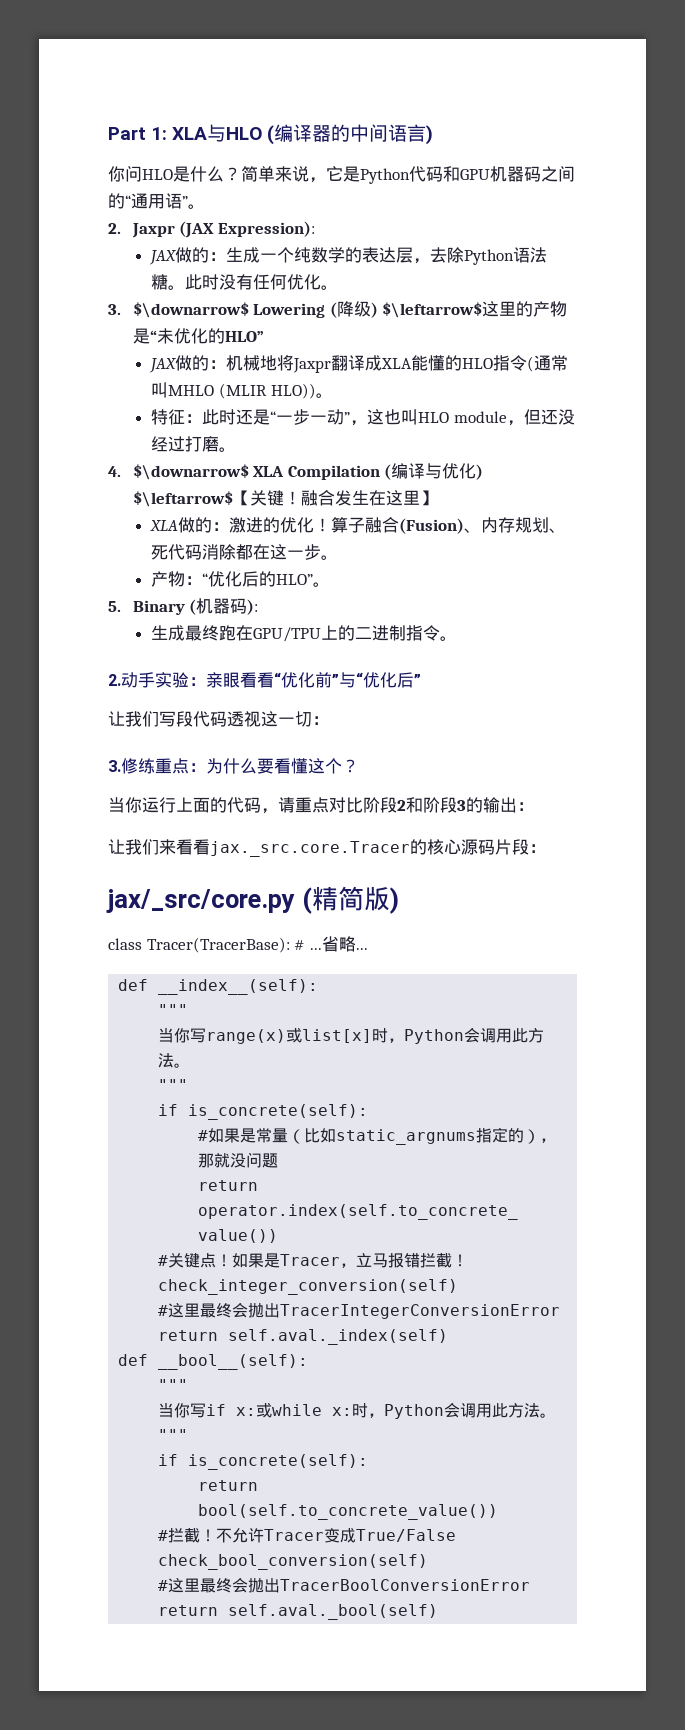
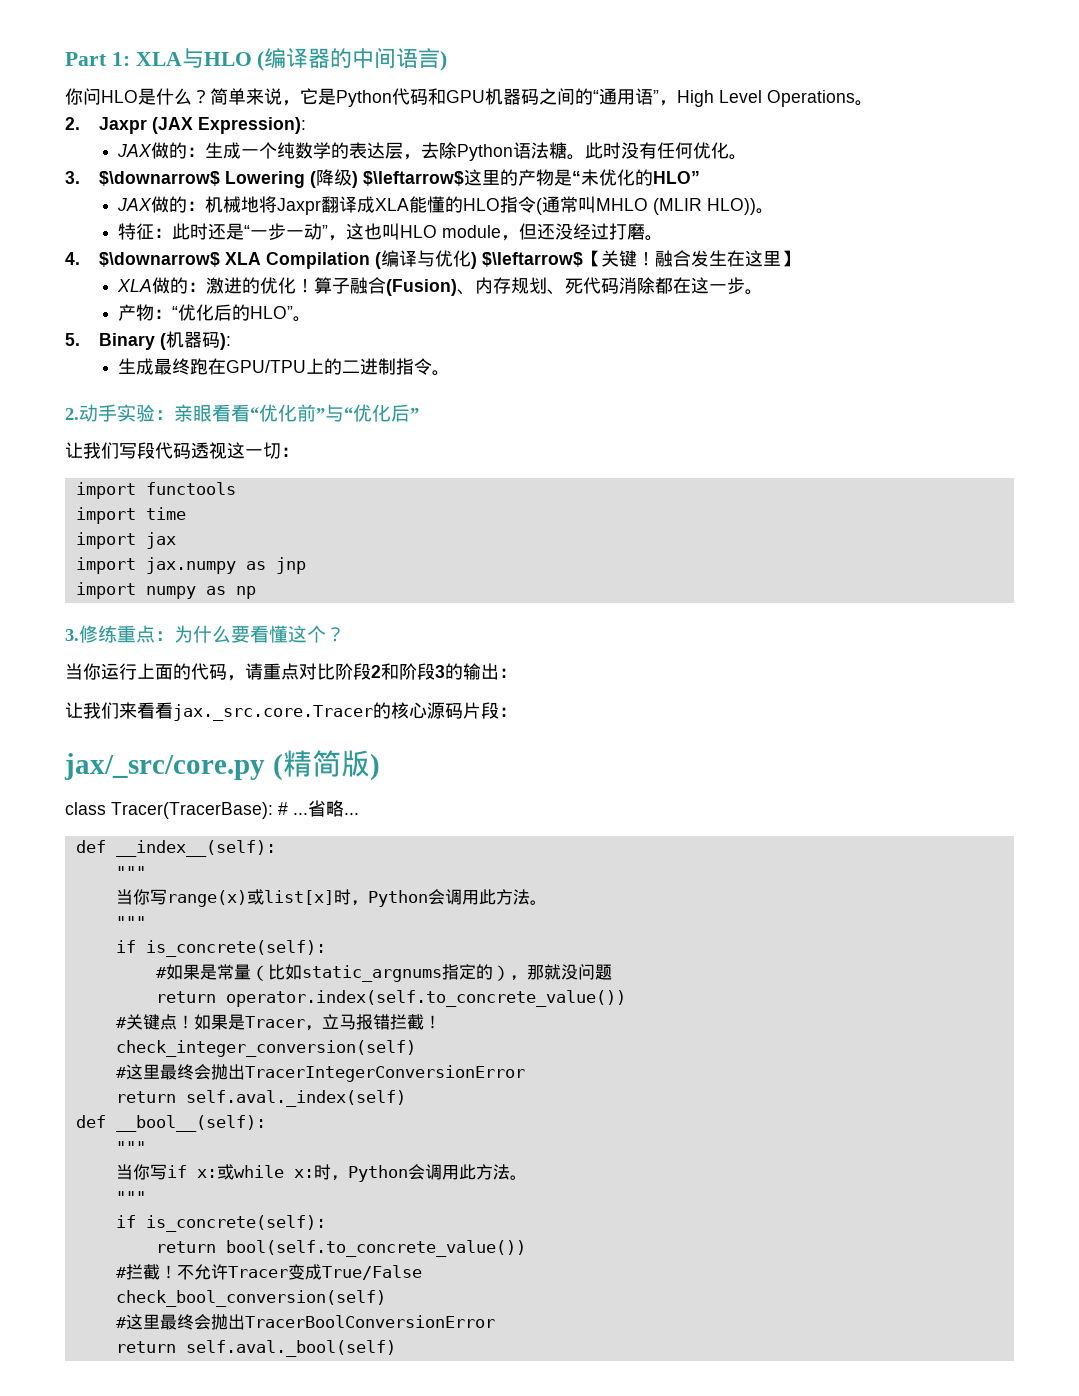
- 简单来说，它是Python代码和GPU机器码之间的“通用语”。
+ 简单来说，它是Python代码和GPU机器码之间的“通用语”，High Level Operations。
+ import functools
+ import time
+ import jax
+ import jax.numpy as jnp
+ import numpy as np

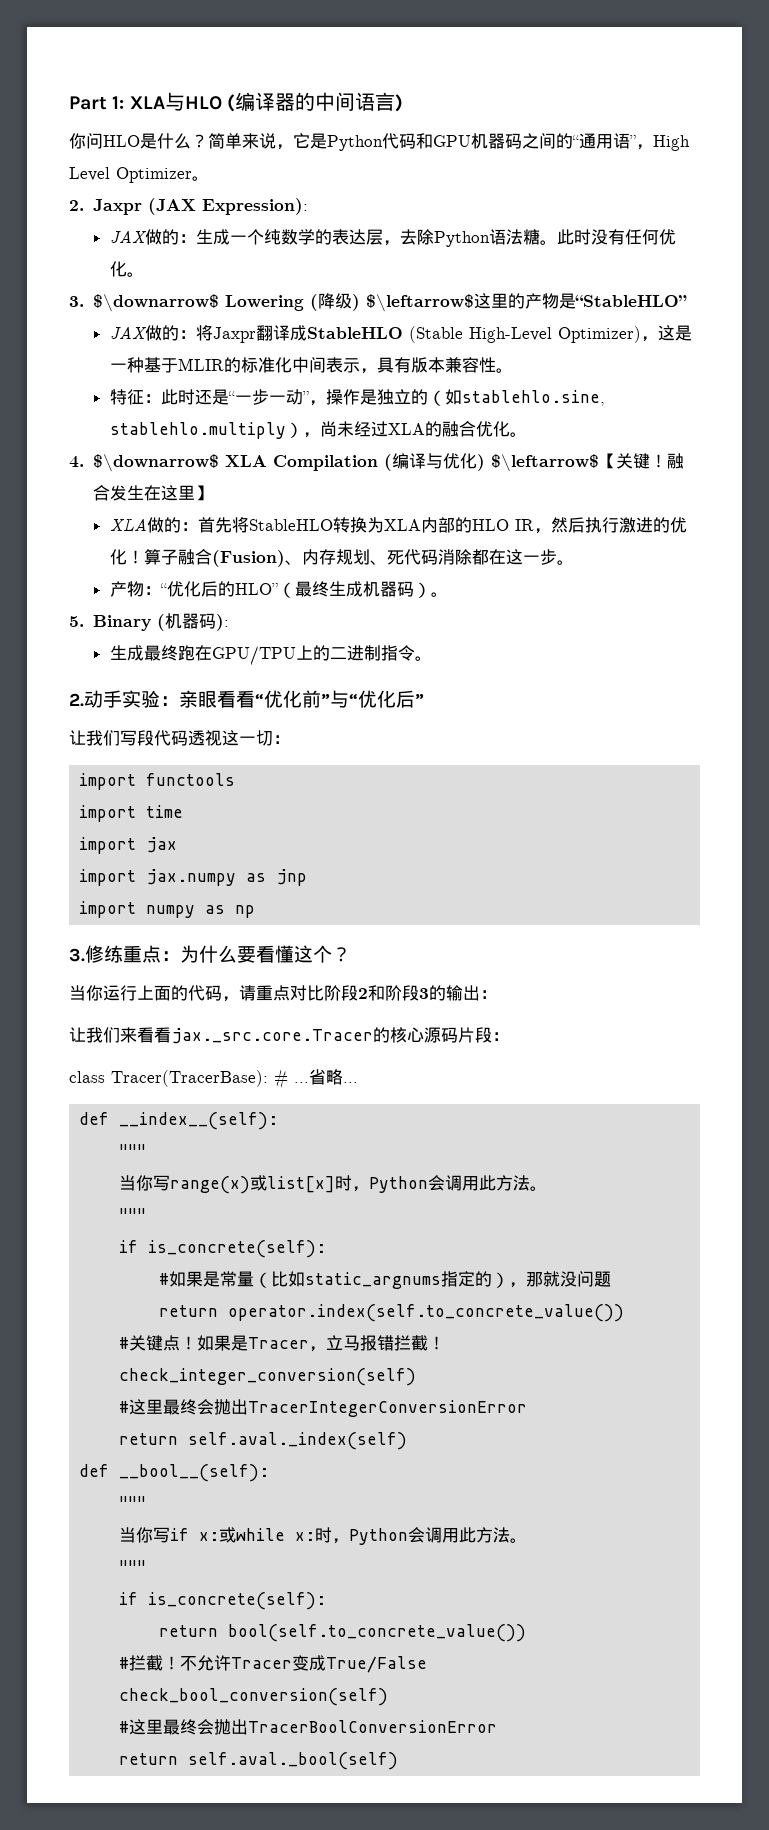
- 简单来说，它是Python代码和GPU机器码之间的“通用语”，High Level Operations。
+ 简单来说，它是Python代码和GPU机器码之间的“通用语”，High Level Optimizer。
- 3. $\downarrow$ Lowering (降级) $\leftarrow$这里的产物是“未优化的HLO”
- JAX做的：机械地将Jaxpr翻译成XLA能懂的HLO指令(通常叫MHLO (MLIR HLO))。
+ 3. $\downarrow$ Lowering (降级) $\leftarrow$这里的产物是“StableHLO”
+ JAX做的：将Jaxpr翻译成StableHLO (Stable High-Level Optimizer)，这是一种基于MLIR的标准化中间表示，具有版本兼容性。
- 特征：此时还是“一步一动”，这也叫HLO module，但还没经过打磨。
+ 特征：此时还是“一步一动”，操作是独立的（如stablehlo.sine, stablehlo.multiply），尚未经过XLA的融合优化。
- XLA做的：激进的优化！
+ XLA做的：首先将StableHLO转换为XLA内部的HLO IR，然后执行激进的优化！
- 产物：“优化后的HLO”。
+ 产物：“优化后的HLO”（最终生成机器码）。
- jax/_src/core.py (精简版)

